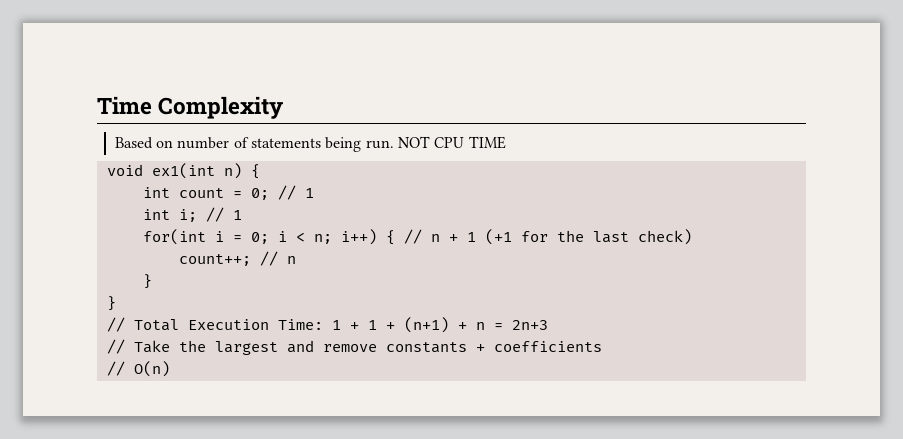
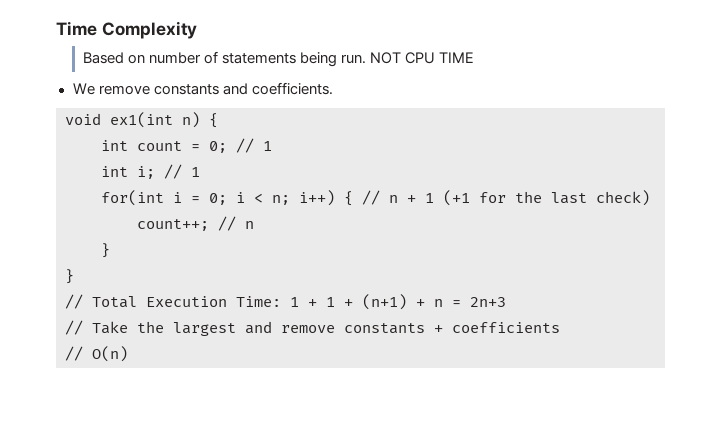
+ We remove constants and coefficients.

